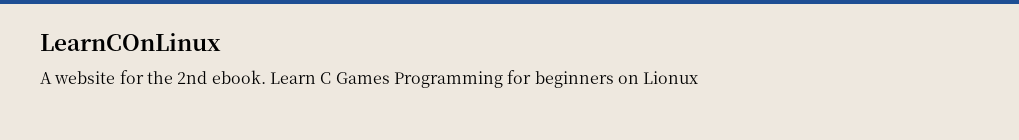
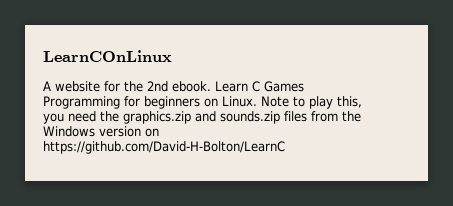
- Learn C Games Programming for beginners on Lionux
+ Learn C Games Programming for beginners on Linux. Note to play this, you need the graphics.zip and sounds.zip files from the Windows version on https://github.com/David-H-Bolton/LearnC

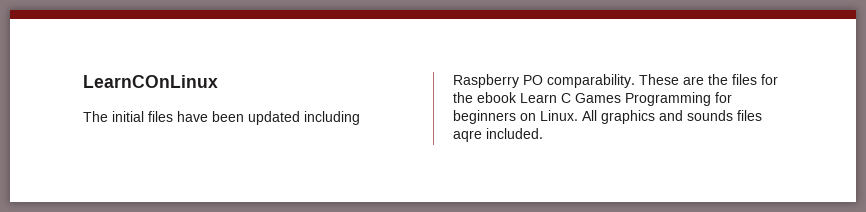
- A website for the 2nd ebook. Learn C Games Programming for beginners on Linux.
+ The initial files have been updated including Raspberry PO comparability. These are the files for the ebook Learn C Games Programming for beginners on Linux.
- Note to play this, you need the graphics.zip and sounds.zip files from the Windows version on https://github.com/David-H-Bolton/LearnC
+ All graphics and sounds files aqre included.

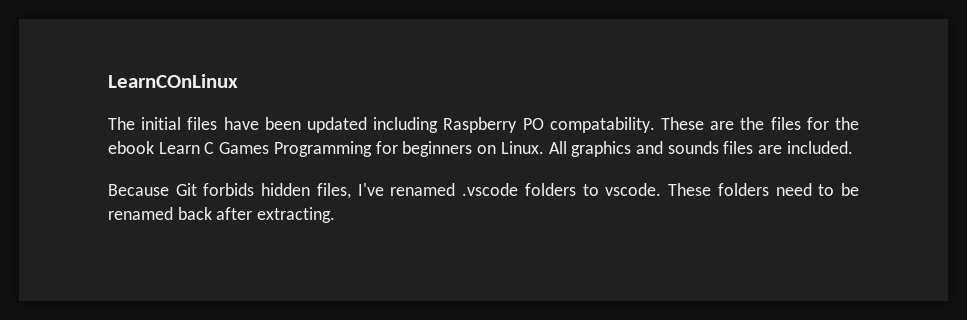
- The initial files have been updated including Raspberry PO comparability.
+ The initial files have been updated including Raspberry PO compatability.
- All graphics and sounds files aqre included.
+ All graphics and sounds files are included.
+ Because Git forbids hidden files, I've renamed .vscode folders to vscode. These folders need to be renamed back after extracting.

